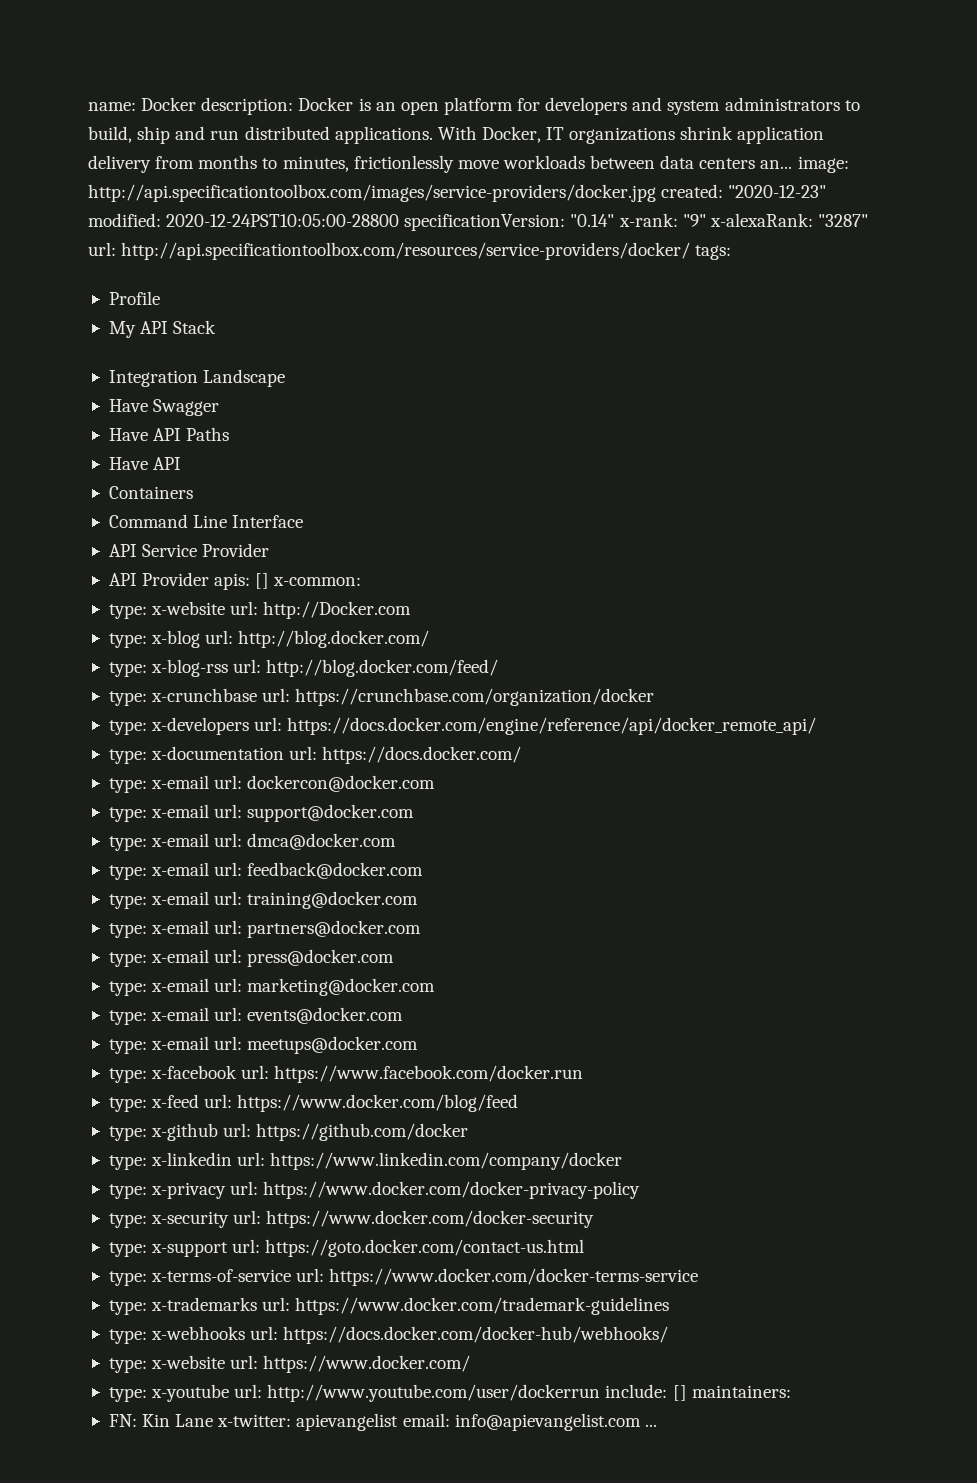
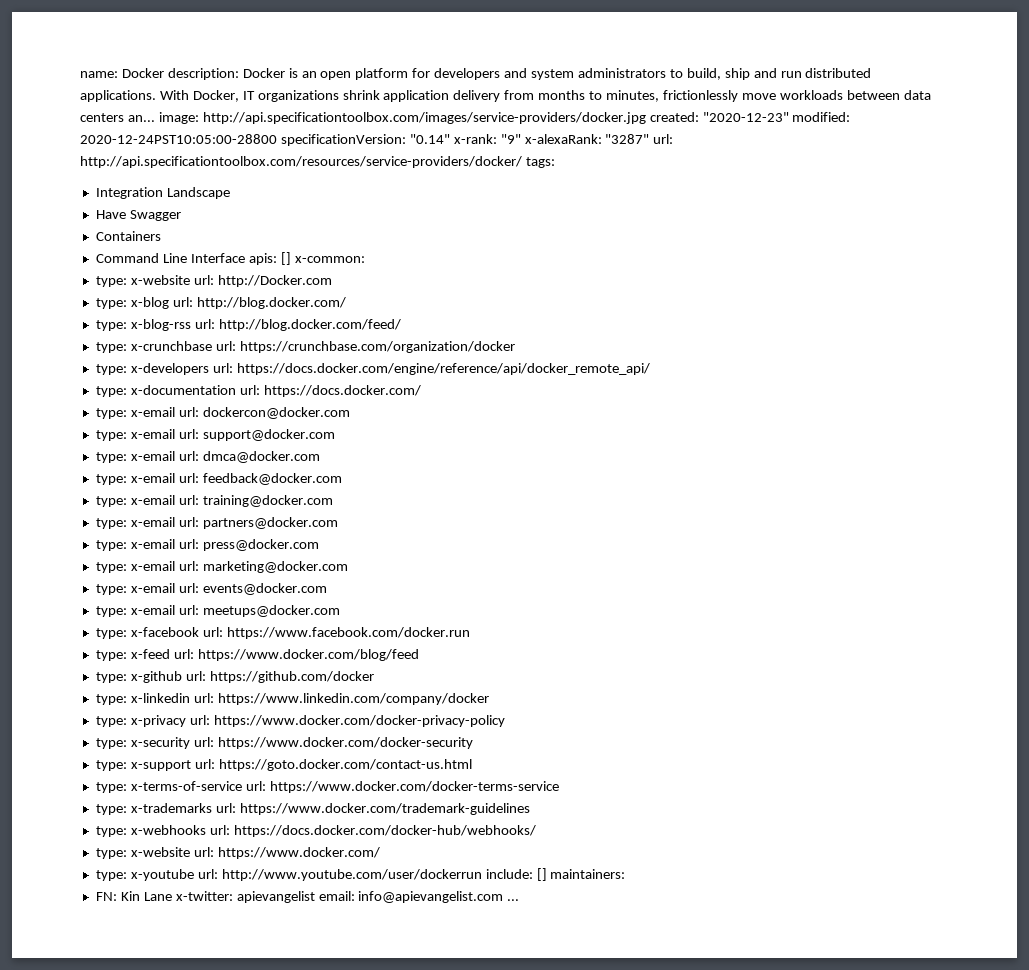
- Profile
- My API Stack
- Have API Paths
- Have API
- Command Line Interface
- API Service Provider
- API Provider apis: [] x-common:
+ Command Line Interface apis: [] x-common:

